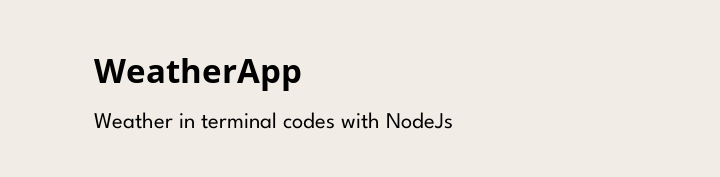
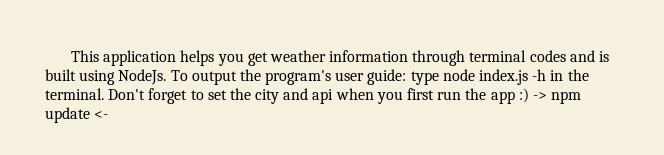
- WeatherApp
- Weather in terminal codes with NodeJs
+ This application helps you get weather information through terminal codes and is built using NodeJs. To output the program's user guide: type node index.js -h in the terminal. Don't forget to set the city and api when you first run the app :) -> npm update <-

